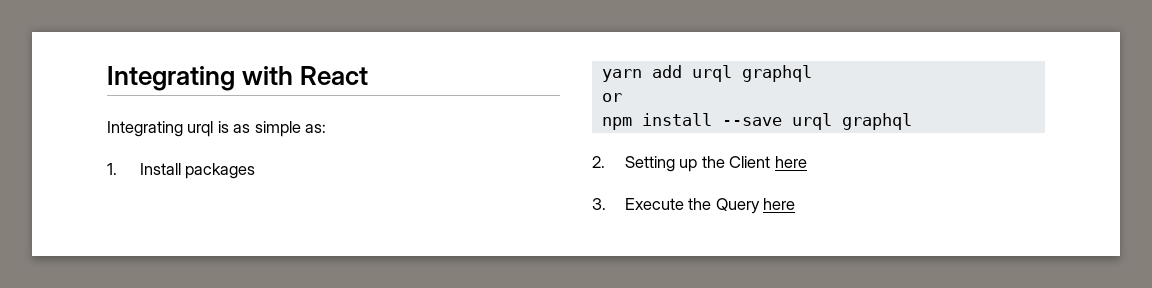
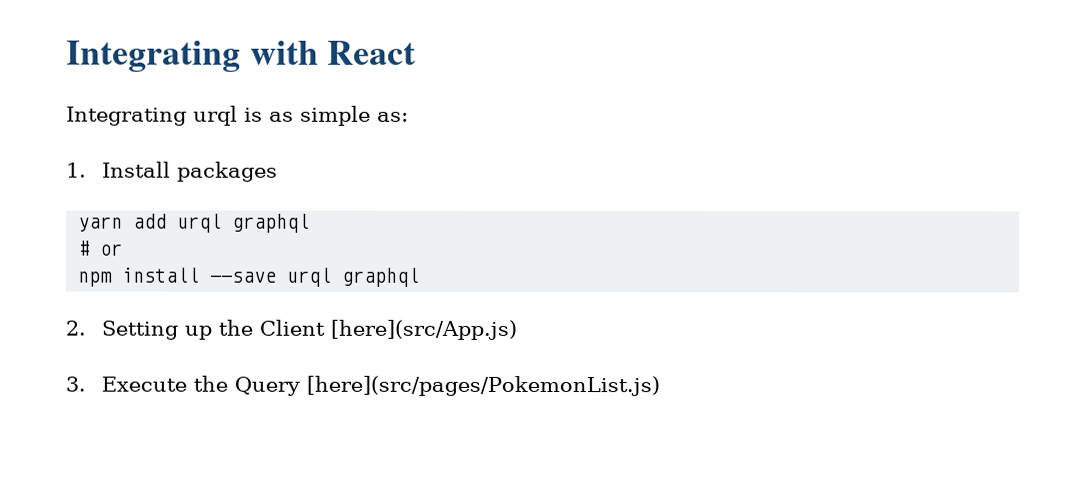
- or
+ # or
- 2. Setting up the Client here
+ 2. Setting up the Client [here](src/App.js)
- 3. Execute the Query here
+ 3. Execute the Query [here](src/pages/PokemonList.js)

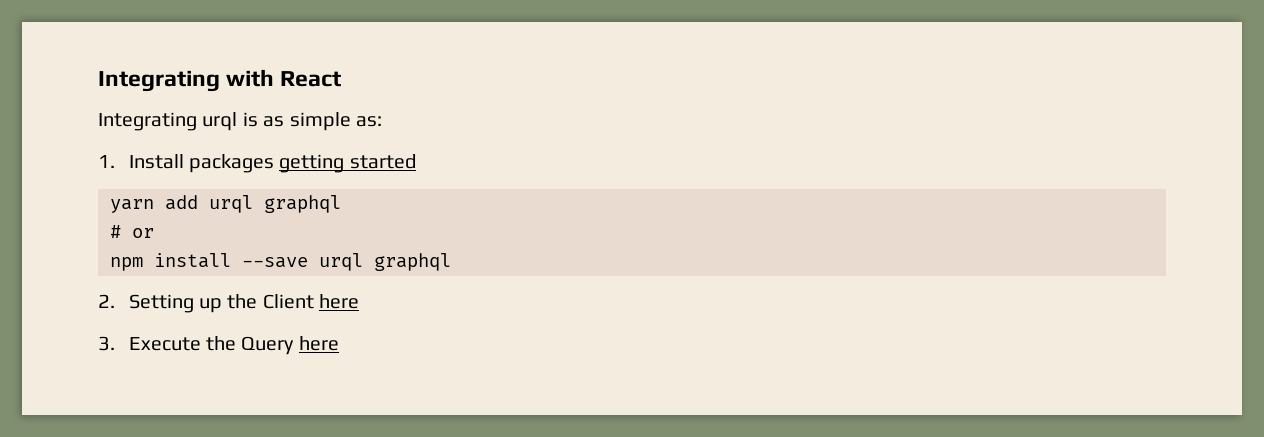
- 1. Install packages
+ 1. Install packages getting started
- 2. Setting up the Client [here](src/App.js)
+ 2. Setting up the Client here
- 3. Execute the Query [here](src/pages/PokemonList.js)
+ 3. Execute the Query here

